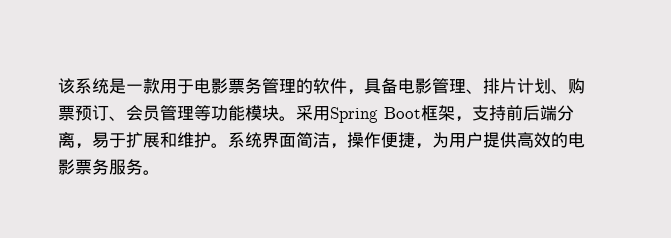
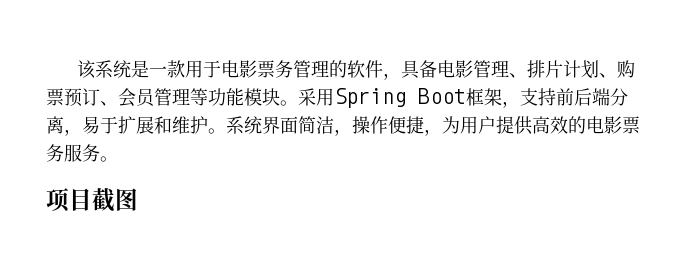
+ 项目截图

